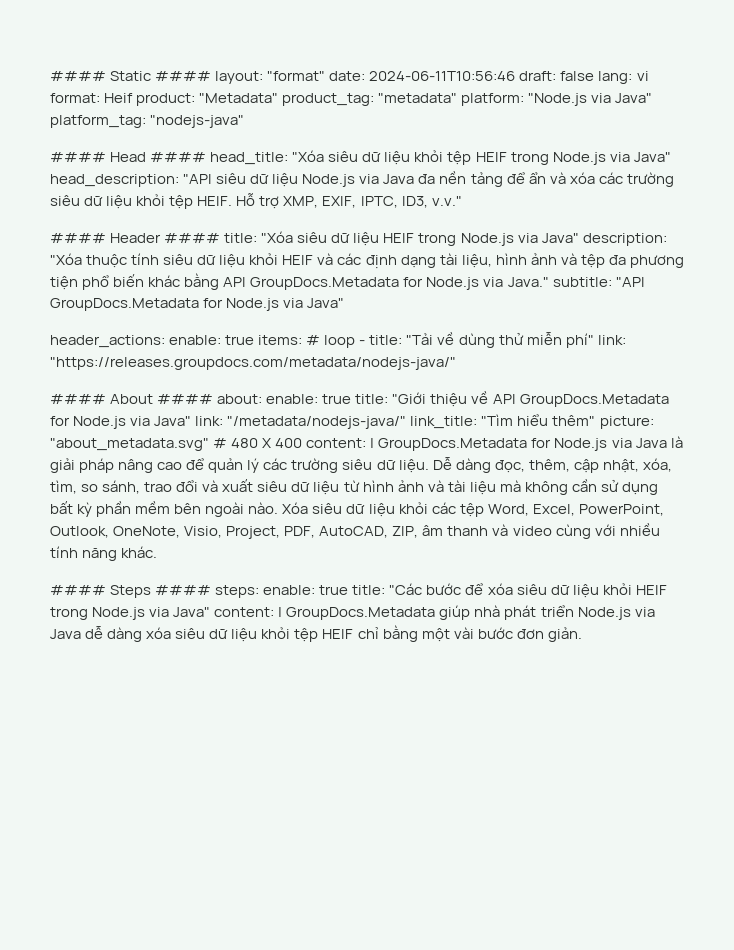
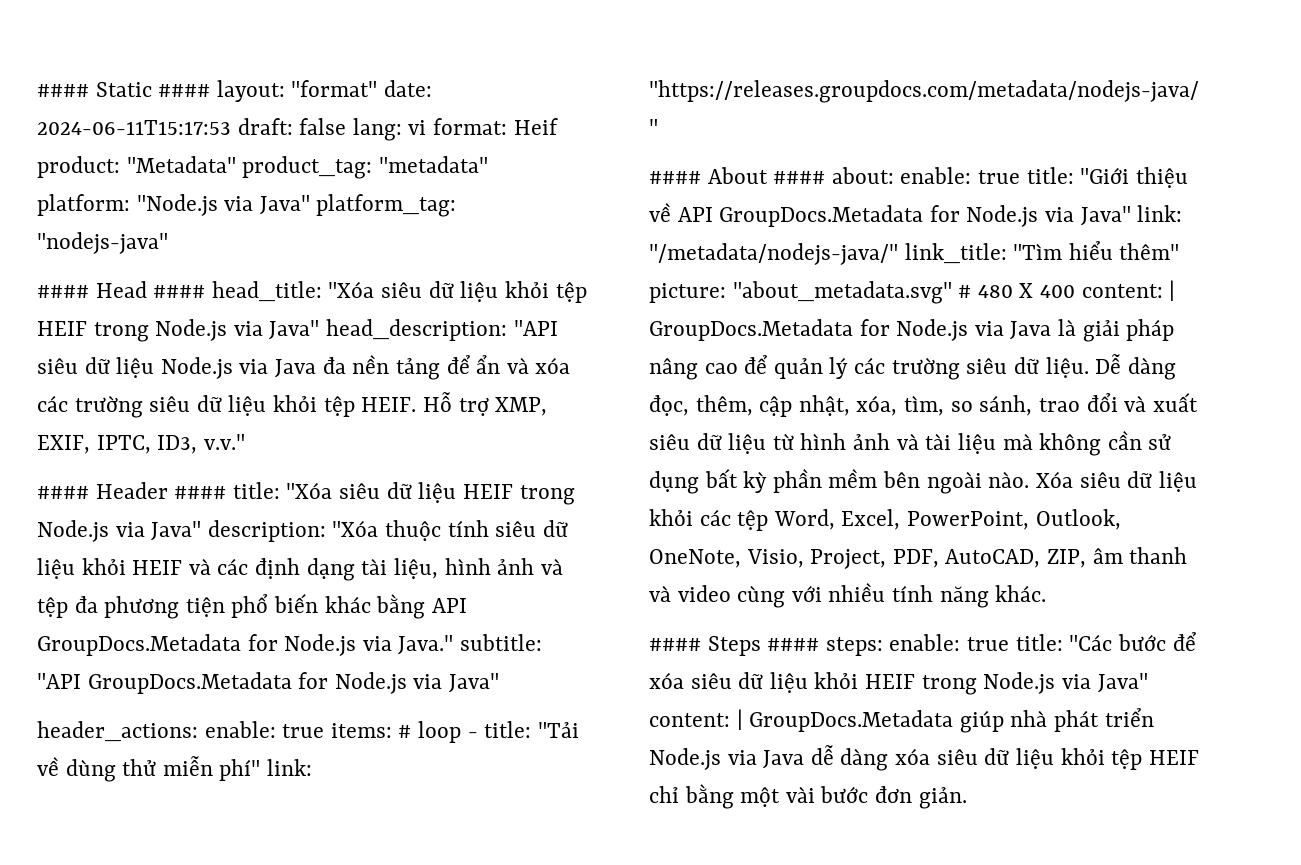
- #### Static #### layout: "format" date: 2024-06-11T10:56:46 draft: false lang: vi format: Heif product: "Metadata" product_tag: "metadata" platform: "Node.js via Java" platform_tag: "nodejs-java"
+ #### Static #### layout: "format" date: 2024-06-11T15:17:53 draft: false lang: vi format: Heif product: "Metadata" product_tag: "metadata" platform: "Node.js via Java" platform_tag: "nodejs-java"

